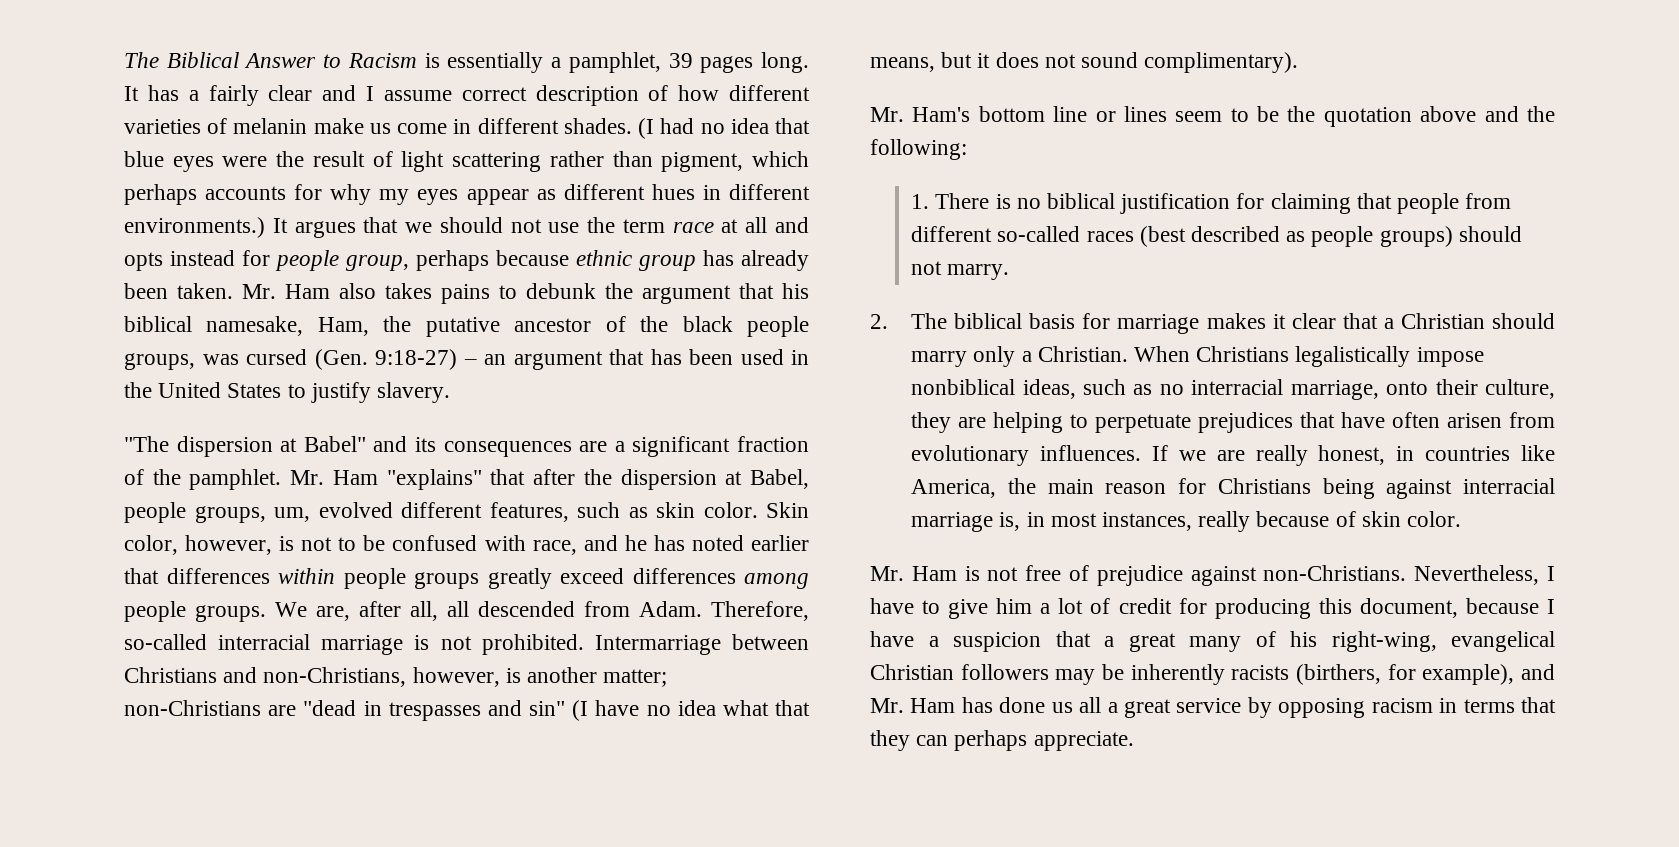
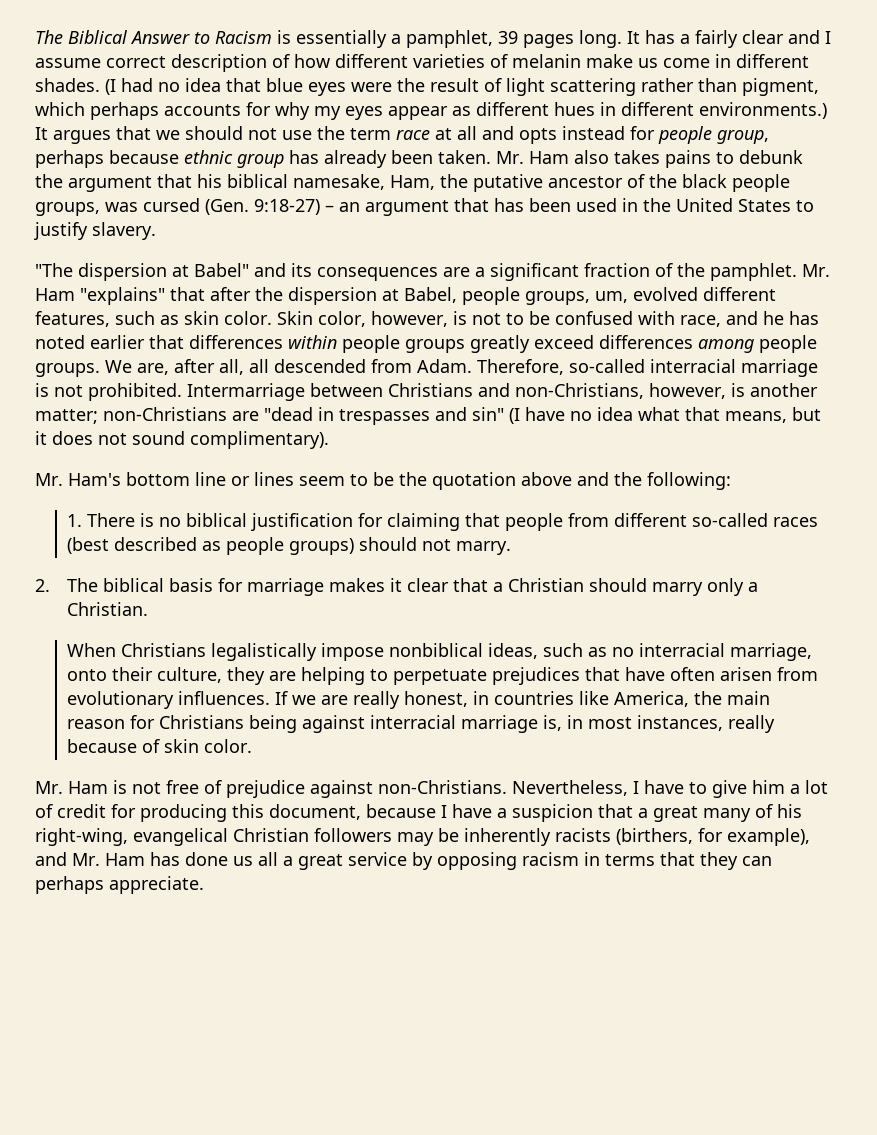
- 2. The biblical basis for marriage makes it clear that a Christian should marry only a Christian. When Christians legalistically impose nonbiblical ideas, such as no interracial marriage, onto their culture, they are helping to perpetuate prejudices that have often arisen from evolutionary influences.
+ 2. The biblical basis for marriage makes it clear that a Christian should marry only a Christian.
+ When Christians legalistically impose nonbiblical ideas, such as no interracial marriage, onto their culture, they are helping to perpetuate prejudices that have often arisen from evolutionary influences.

